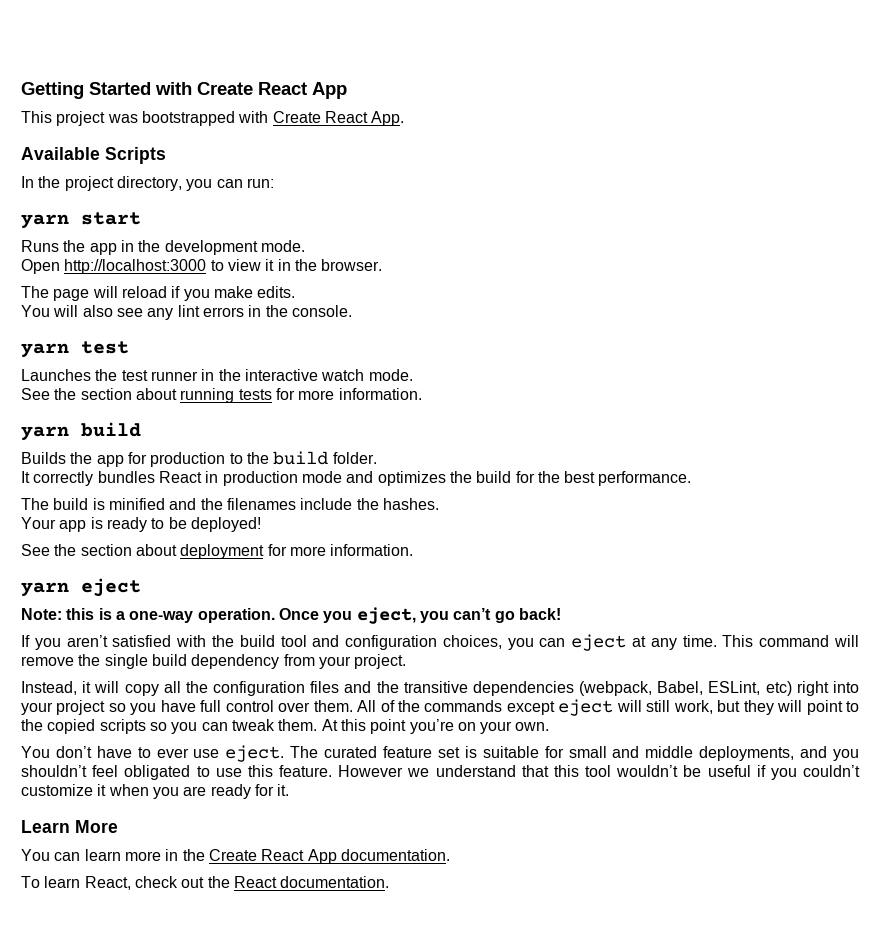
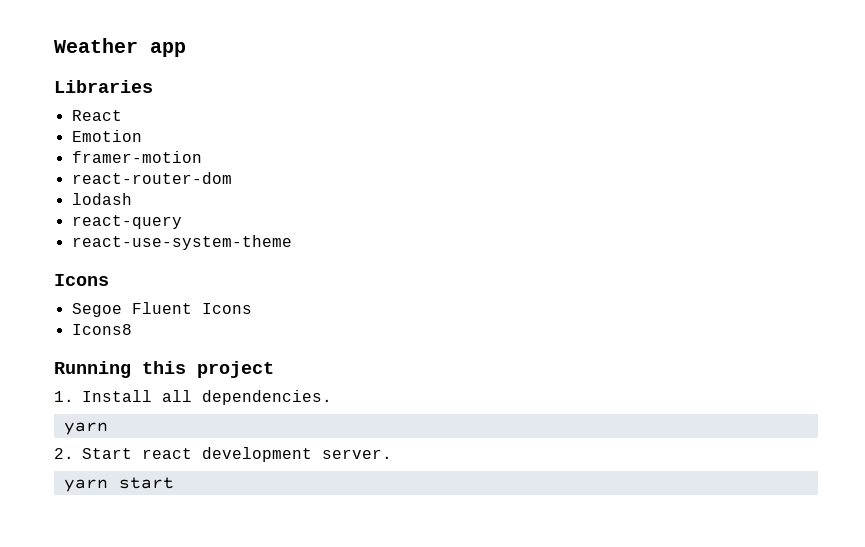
- Getting Started with Create React App
- This project was bootstrapped with Create React App.
- Available Scripts
- In the project directory, you can run:
+ Weather app
+ Libraries
+ React
+ Emotion
+ framer-motion
+ react-router-dom
+ lodash
+ react-query
+ react-use-system-theme
+ Icons
+ Segoe Fluent Icons
+ Icons8
+ Running this project
+ 1. Install all dependencies.
+ yarn
+ 2. Start react development server.
  yarn start
- Runs the app in the development mode.
- Open http://localhost:3000 to view it in the browser.
- The page will reload if you make edits.
- You will also see any lint errors in the console.
- yarn test
- Launches the test runner in the interactive watch mode.
- See the section about running tests for more information.
- yarn build
- Builds the app for production to the build folder.
- It correctly bundles React in production mode and optimizes the build for the best performance.
- The build is minified and the filenames include the hashes.
- Your app is ready to be deployed!
- See the section about deployment for more information.
- yarn eject
- Note: this is a one-way operation. Once you eject, you can’t go back!
- If you aren’t satisfied with the build tool and configuration choices, you can eject at any time. This command will remove the single build dependency from your project.
- Instead, it will copy all the configuration files and the transitive dependencies (webpack, Babel, ESLint, etc) right into your project so you have full control over them. All of the commands except eject will still work, but they will point to the copied scripts so you can tweak them. At this point you’re on your own.
- You don’t have to ever use eject. The curated feature set is suitable for small and middle deployments, and you shouldn’t feel obligated to use this feature. However we understand that this tool wouldn’t be useful if you couldn’t customize it when you are ready for it.
- Learn More
- You can learn more in the Create React App documentation.
- To learn React, check out the React documentation.

